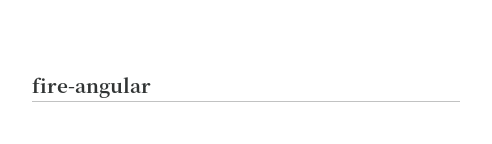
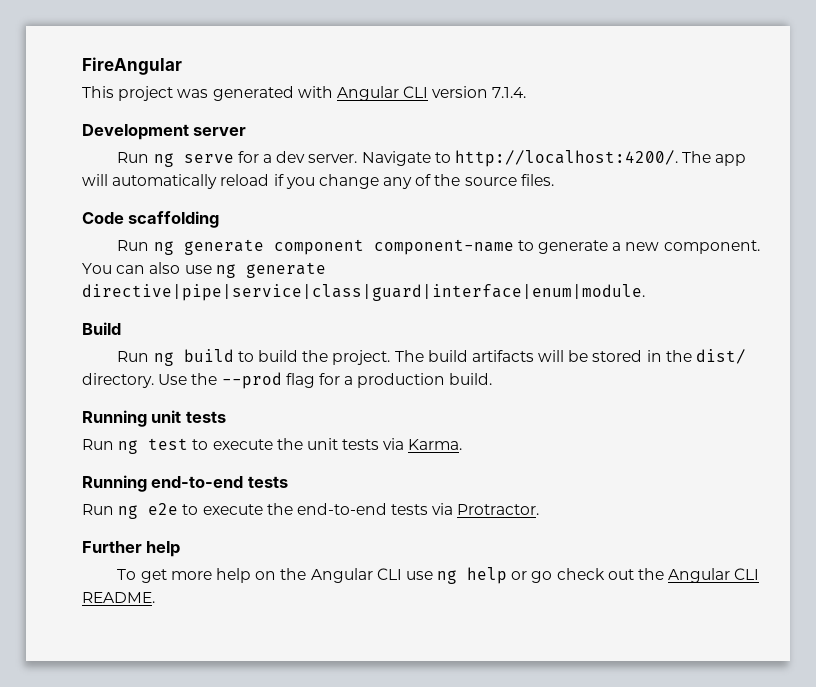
- fire-angular
+ FireAngular
+ This project was generated with Angular CLI version 7.1.4.
+ Development server
+ Run ng serve for a dev server. Navigate to http://localhost:4200/. The app will automatically reload if you change any of the source files.
+ Code scaffolding
+ Run ng generate component component-name to generate a new component. You can also use ng generate directive|pipe|service|class|guard|interface|enum|module.
+ Build
+ Run ng build to build the project. The build artifacts will be stored in the dist/ directory. Use the --prod flag for a production build.
+ Running unit tests
+ Run ng test to execute the unit tests via Karma.
+ Running end-to-end tests
+ Run ng e2e to execute the end-to-end tests via Protractor.
+ Further help
+ To get more help on the Angular CLI use ng help or go check out the Angular CLI README.

